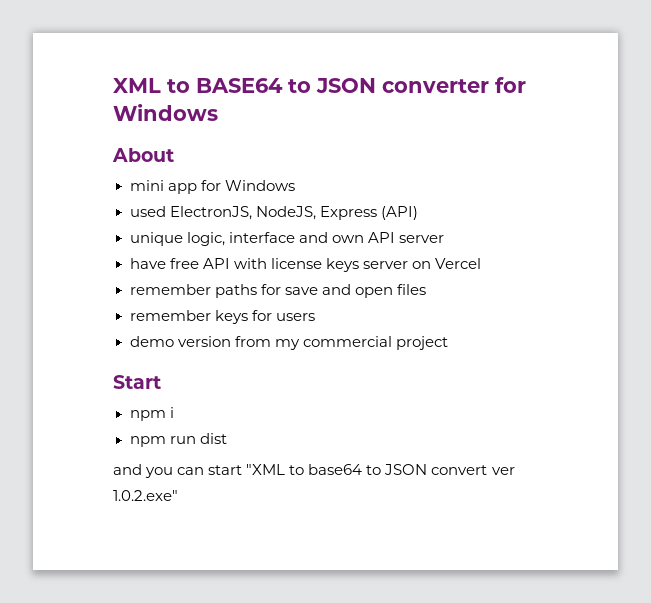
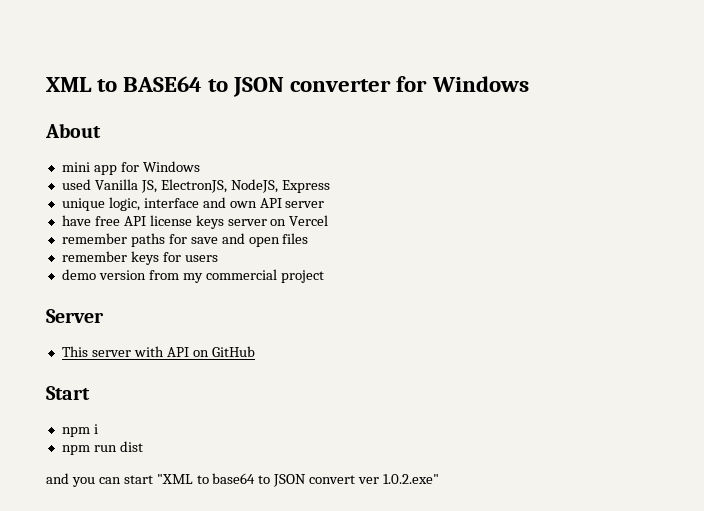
- used ElectronJS, NodeJS, Express (API)
+ used Vanilla JS, ElectronJS, NodeJS, Express
- have free API with license keys server on Vercel
+ have free API license keys server on Vercel
+ Server
+ This server with API on GitHub

